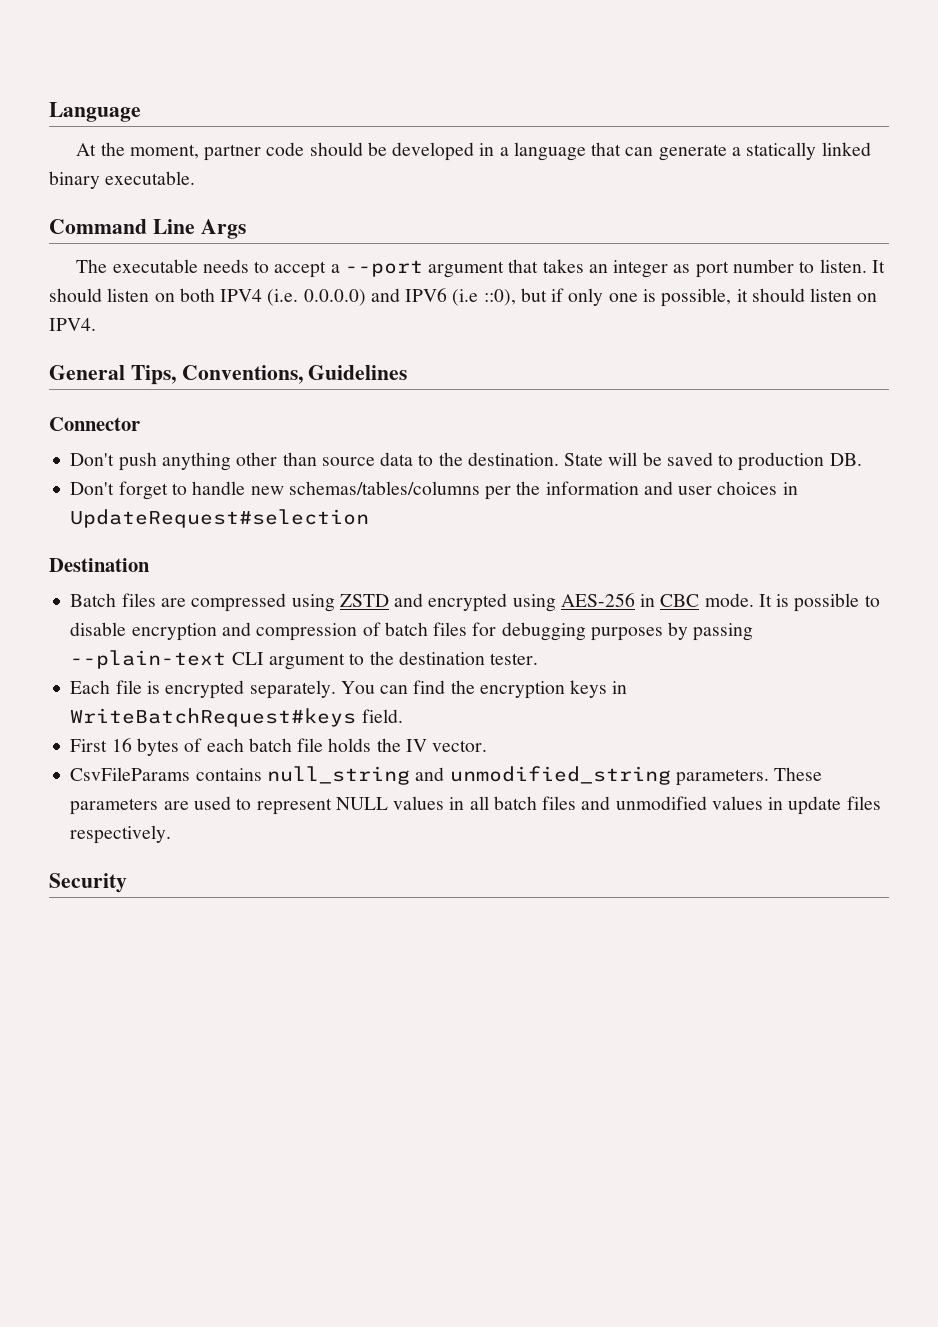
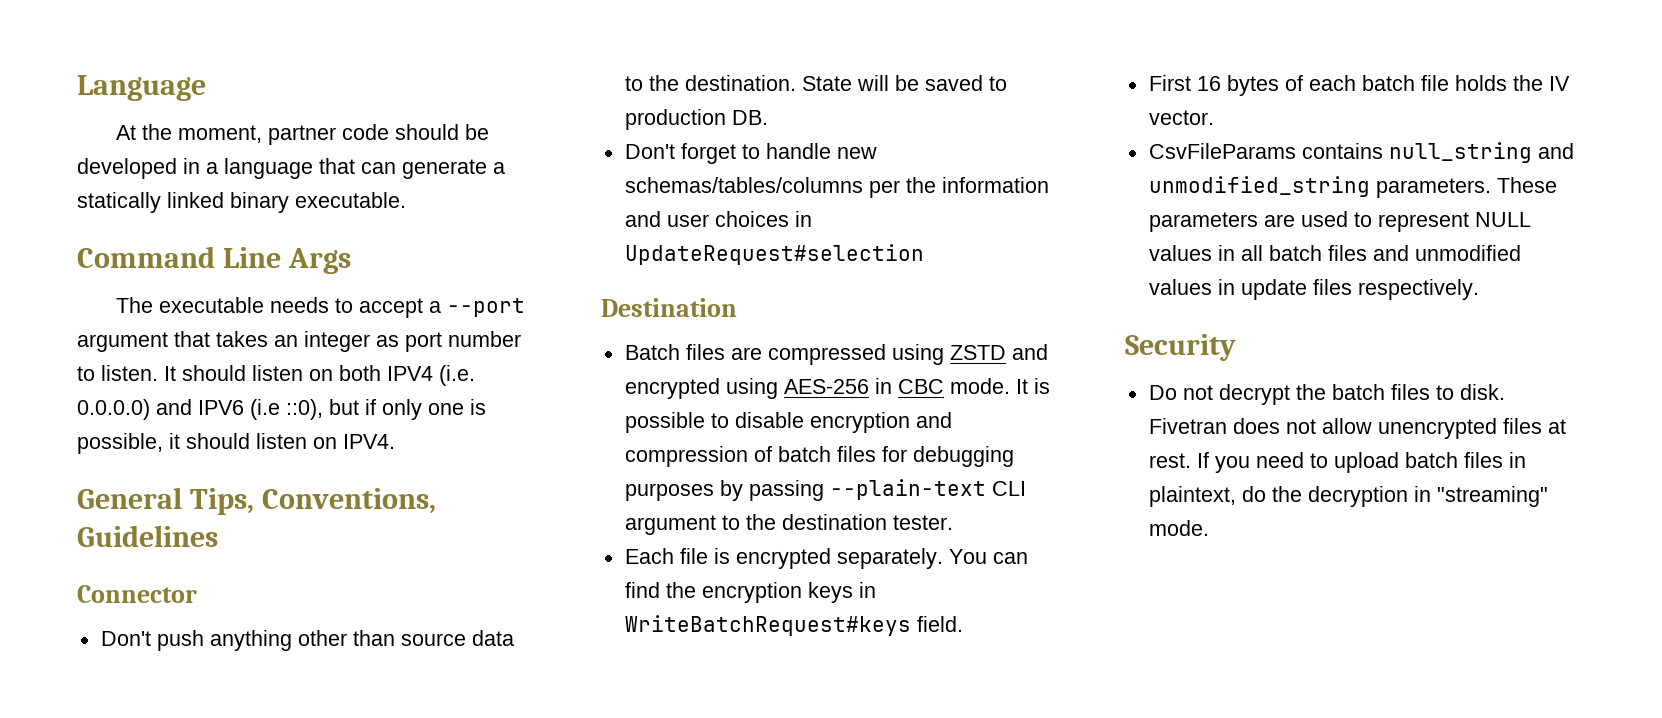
+ Do not decrypt the batch files to disk. Fivetran does not allow unencrypted files at rest. If you need to upload batch files in plaintext, do the decryption in "streaming" mode.

